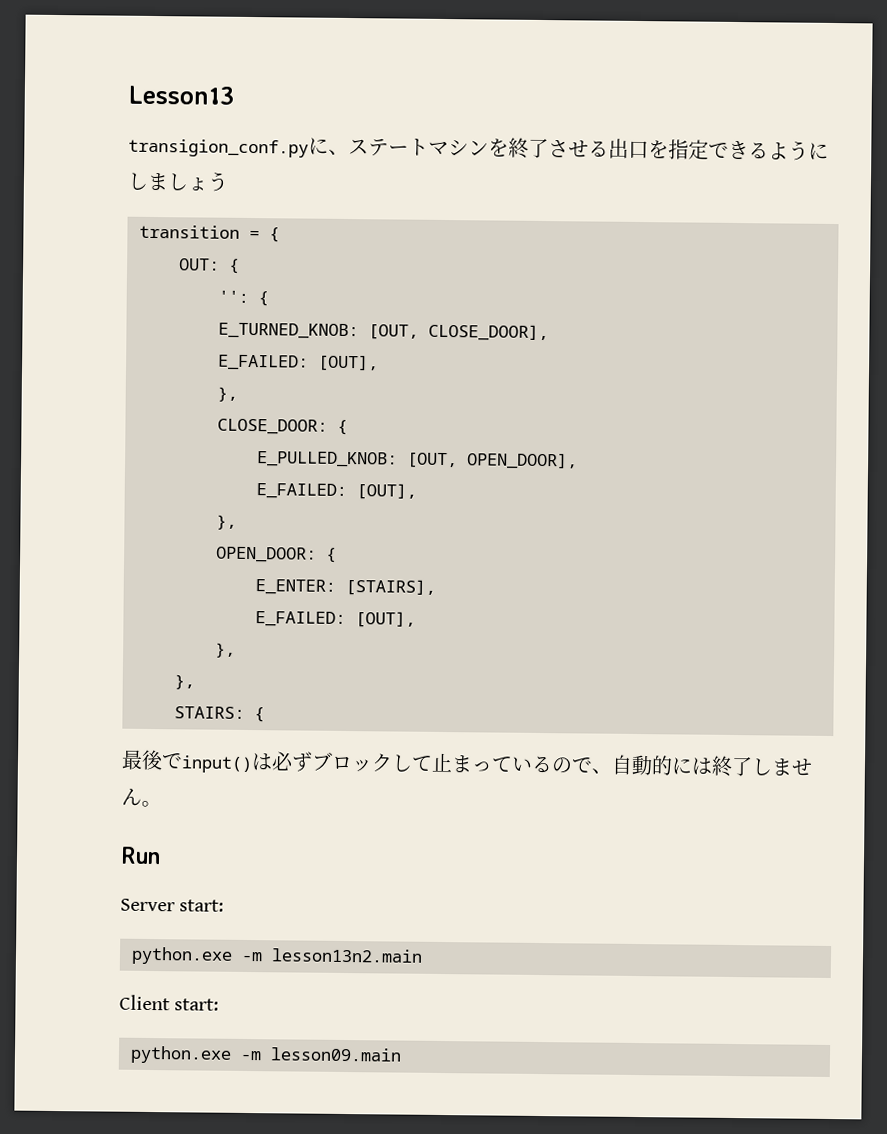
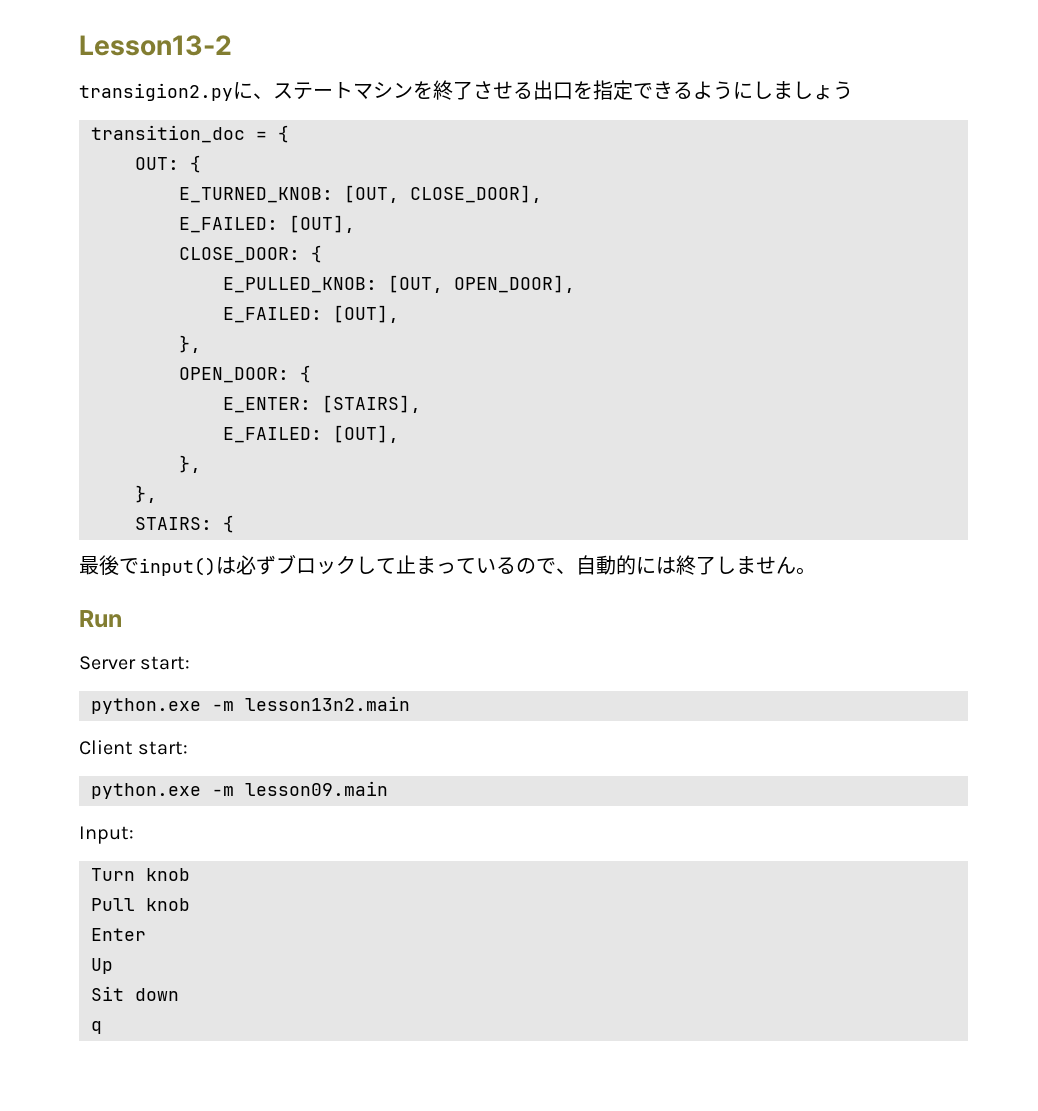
- Lesson13
- transigion_conf.pyに、ステートマシンを終了させる出口を指定できるようにしましょう
+ Lesson13-2
+ transigion2.pyに、ステートマシンを終了させる出口を指定できるようにしましょう
- transition = {
+ transition_doc = {
- '': {
  E_TURNED_KNOB: [OUT, CLOSE_DOOR],
  E_FAILED: [OUT],
- },
+ Input:
+ Turn knob
+ Pull knob
+ Enter
+ Up
+ Sit down
+ q

